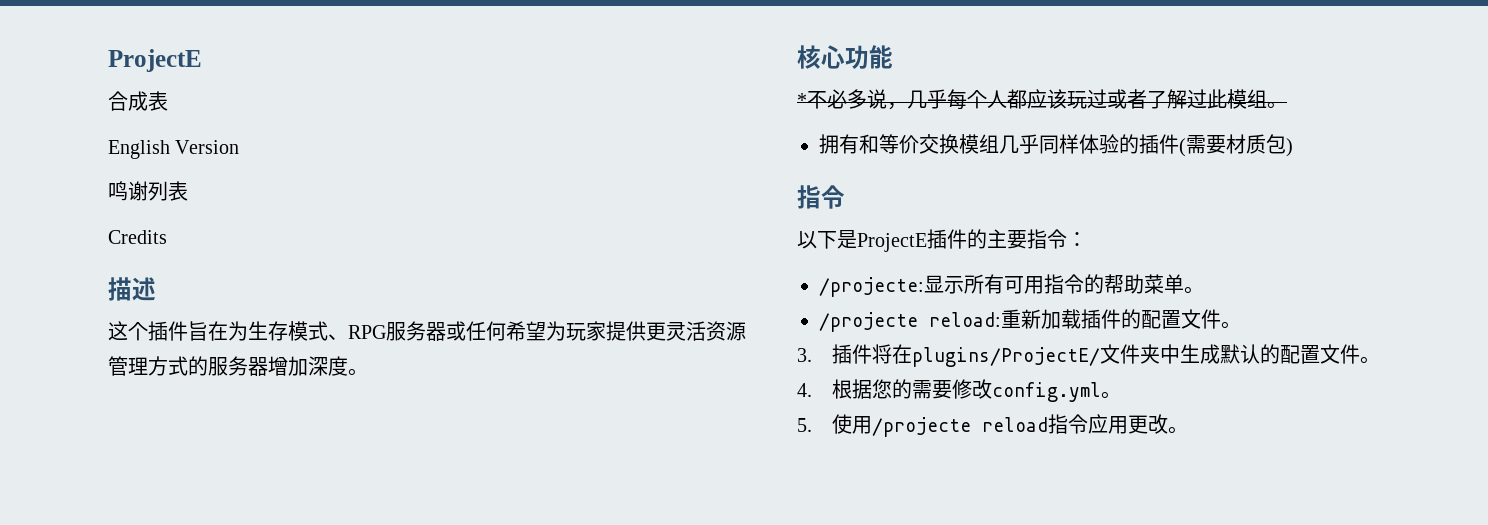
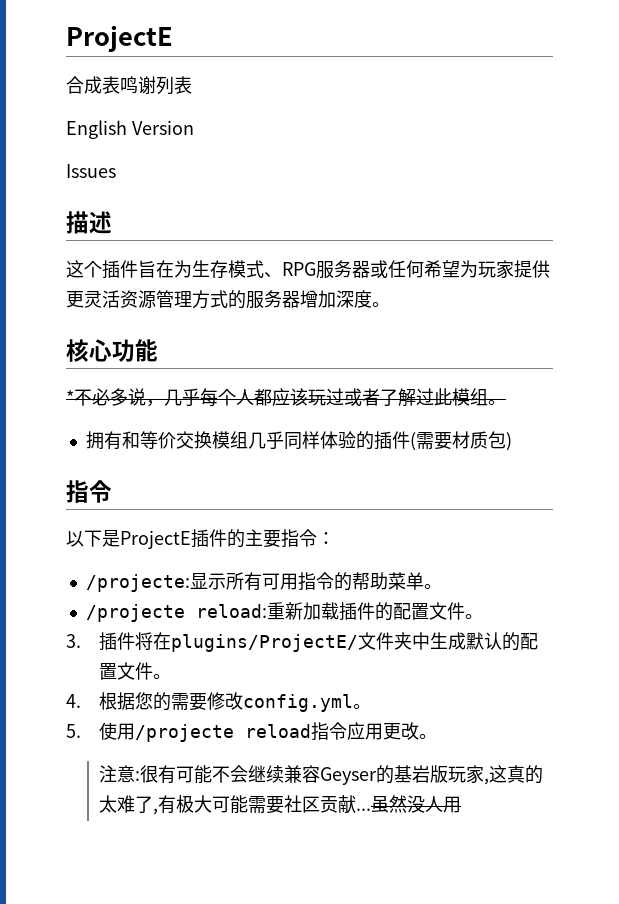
- 合成表
- English Version
- 鸣谢列表
+ 合成表鸣谢列表
- Credits
+ English Version
+ Issues
+ 注意:很有可能不会继续兼容Geyser的基岩版玩家,这真的太难了,有极大可能需要社区贡献...虽然没人用

